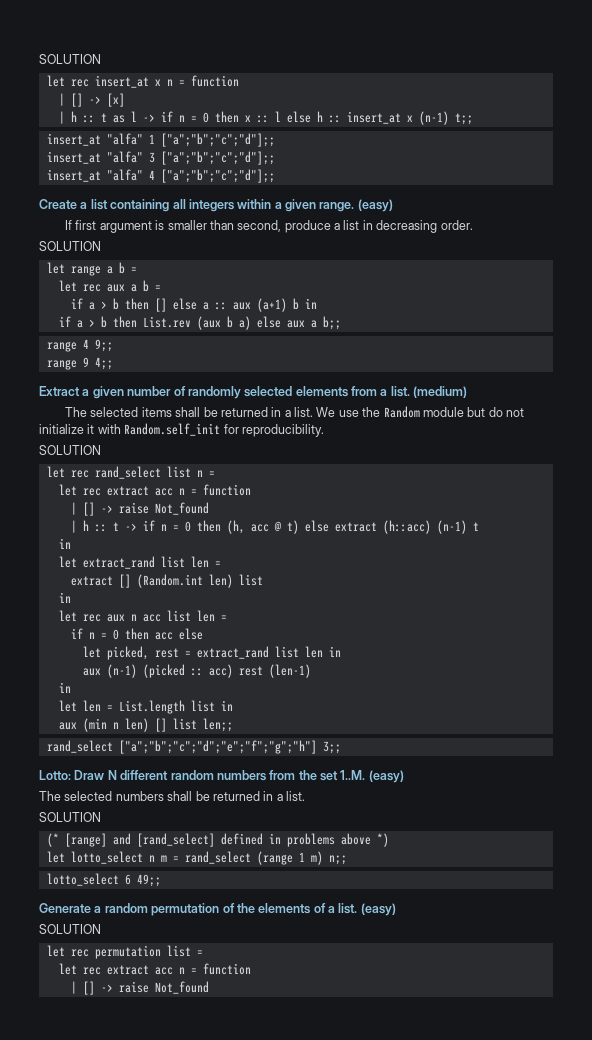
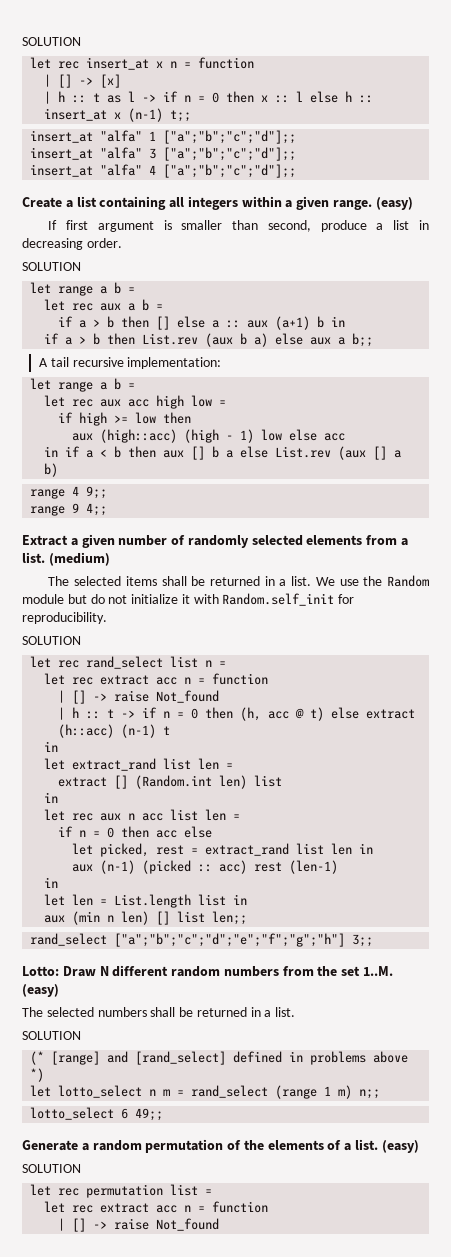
+ A tail recursive implementation:
+ let range a b =
+ let rec aux acc high low =
+ if high >= low then
+ aux (high::acc) (high - 1) low else acc
+ in if a < b then aux [] b a else List.rev (aux [] a b)

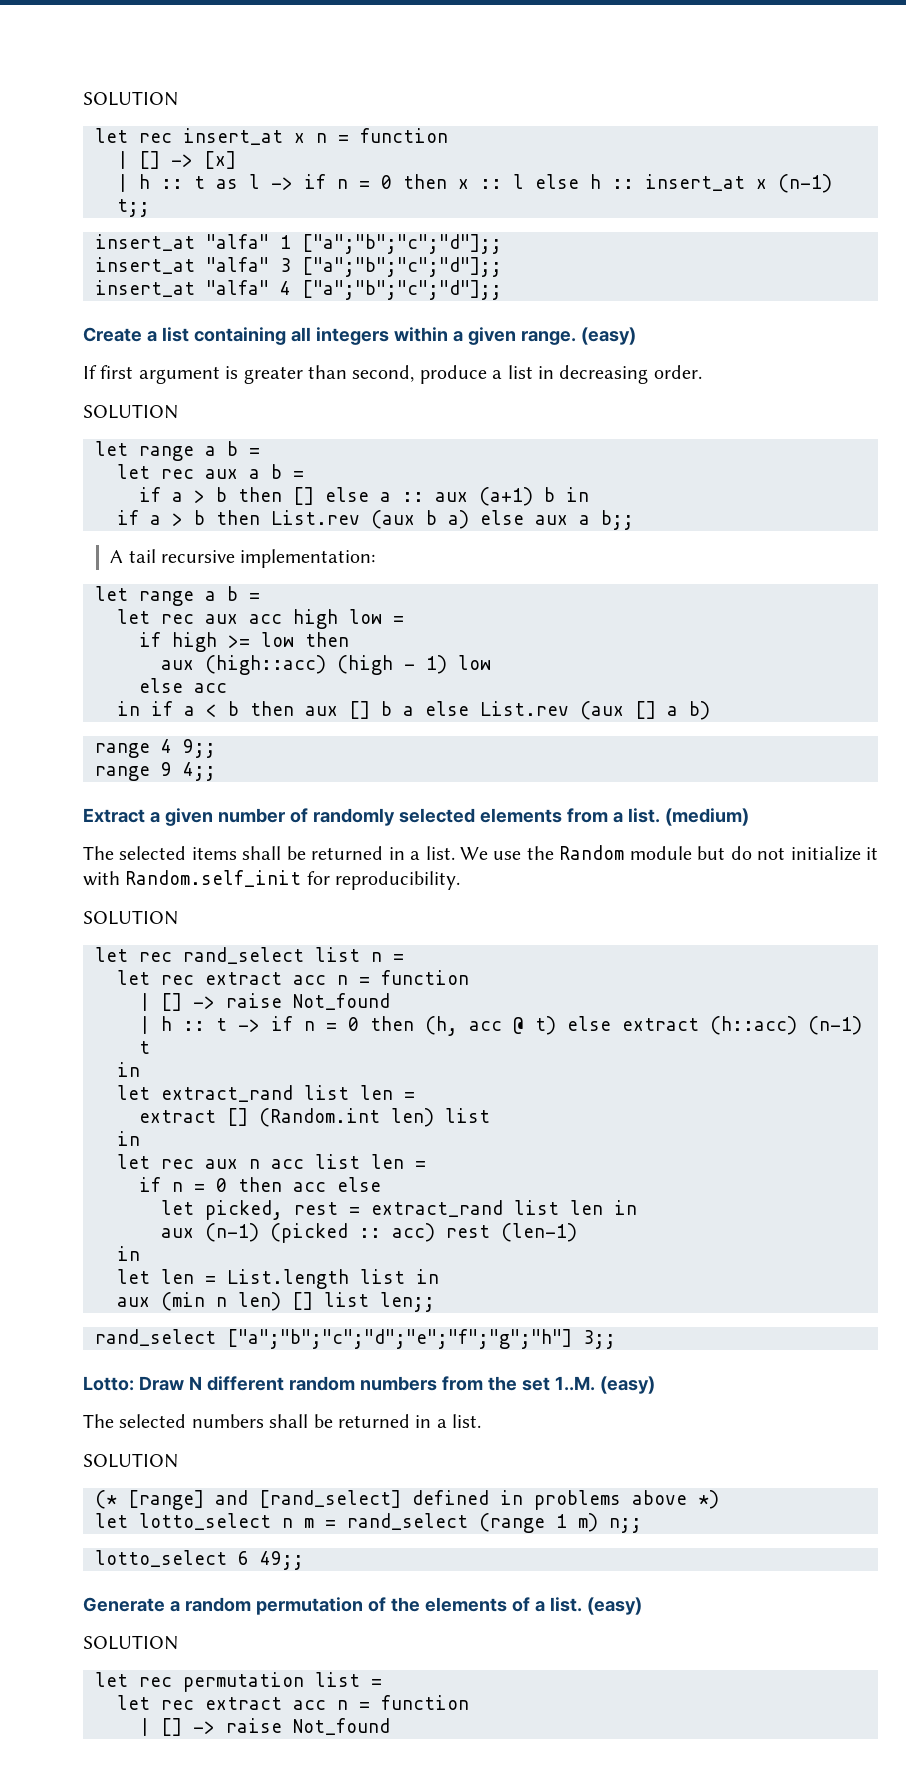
- If first argument is smaller than second, produce a list in decreasing order.
+ If first argument is greater than second, produce a list in decreasing order.
- aux (high::acc) (high - 1) low else acc
+ aux (high::acc) (high - 1) low
+ else acc

